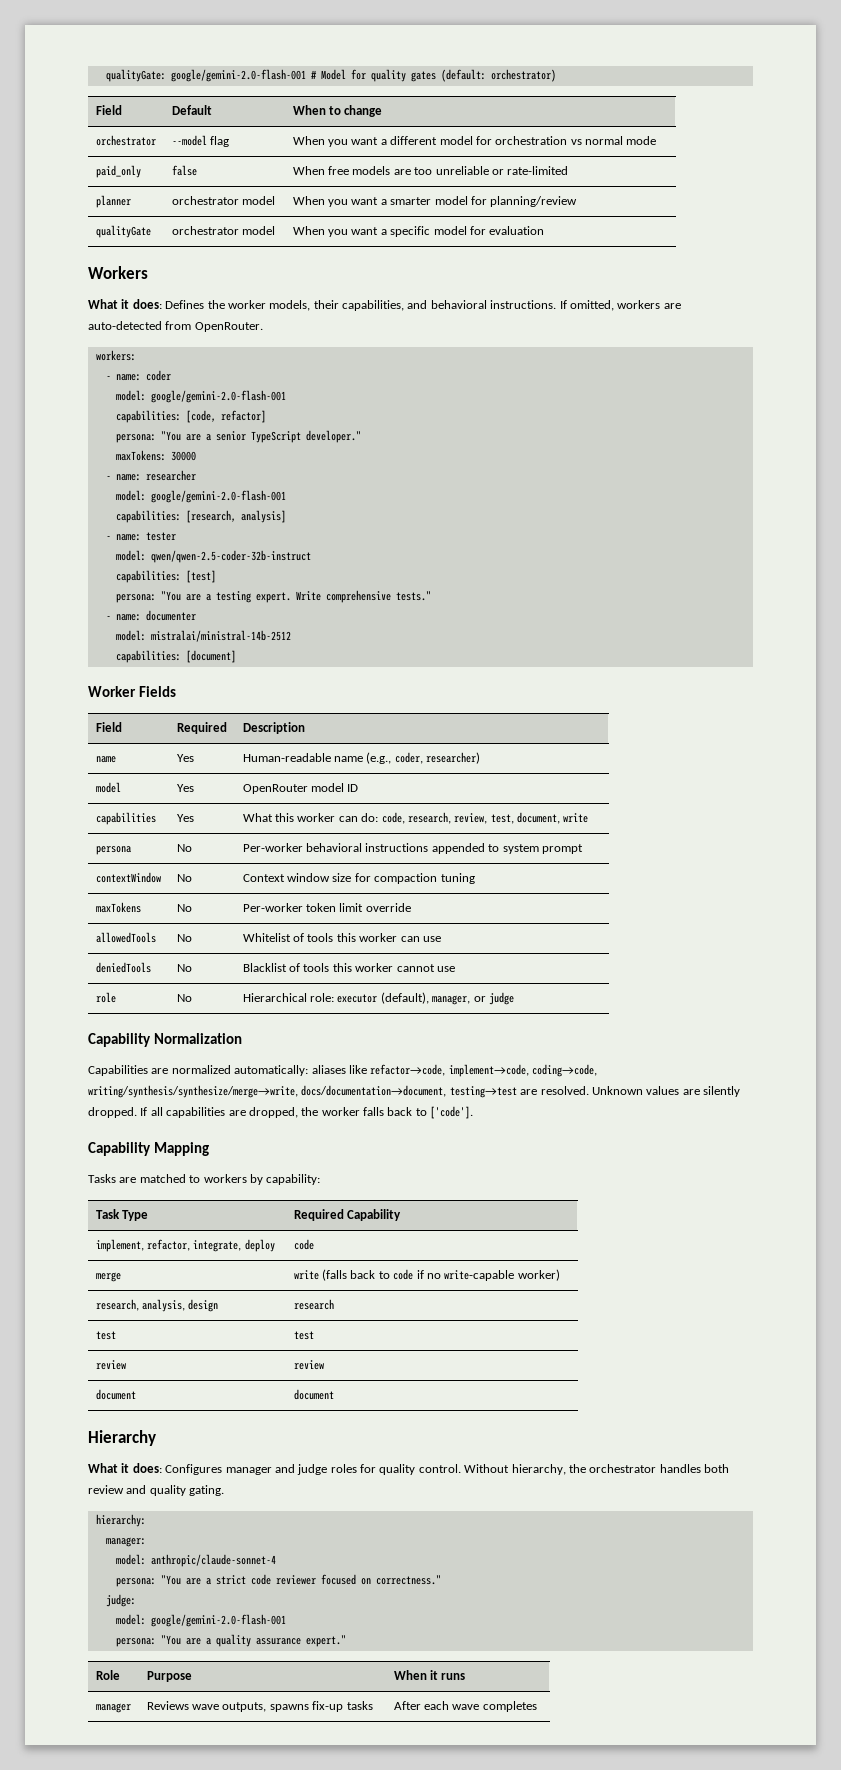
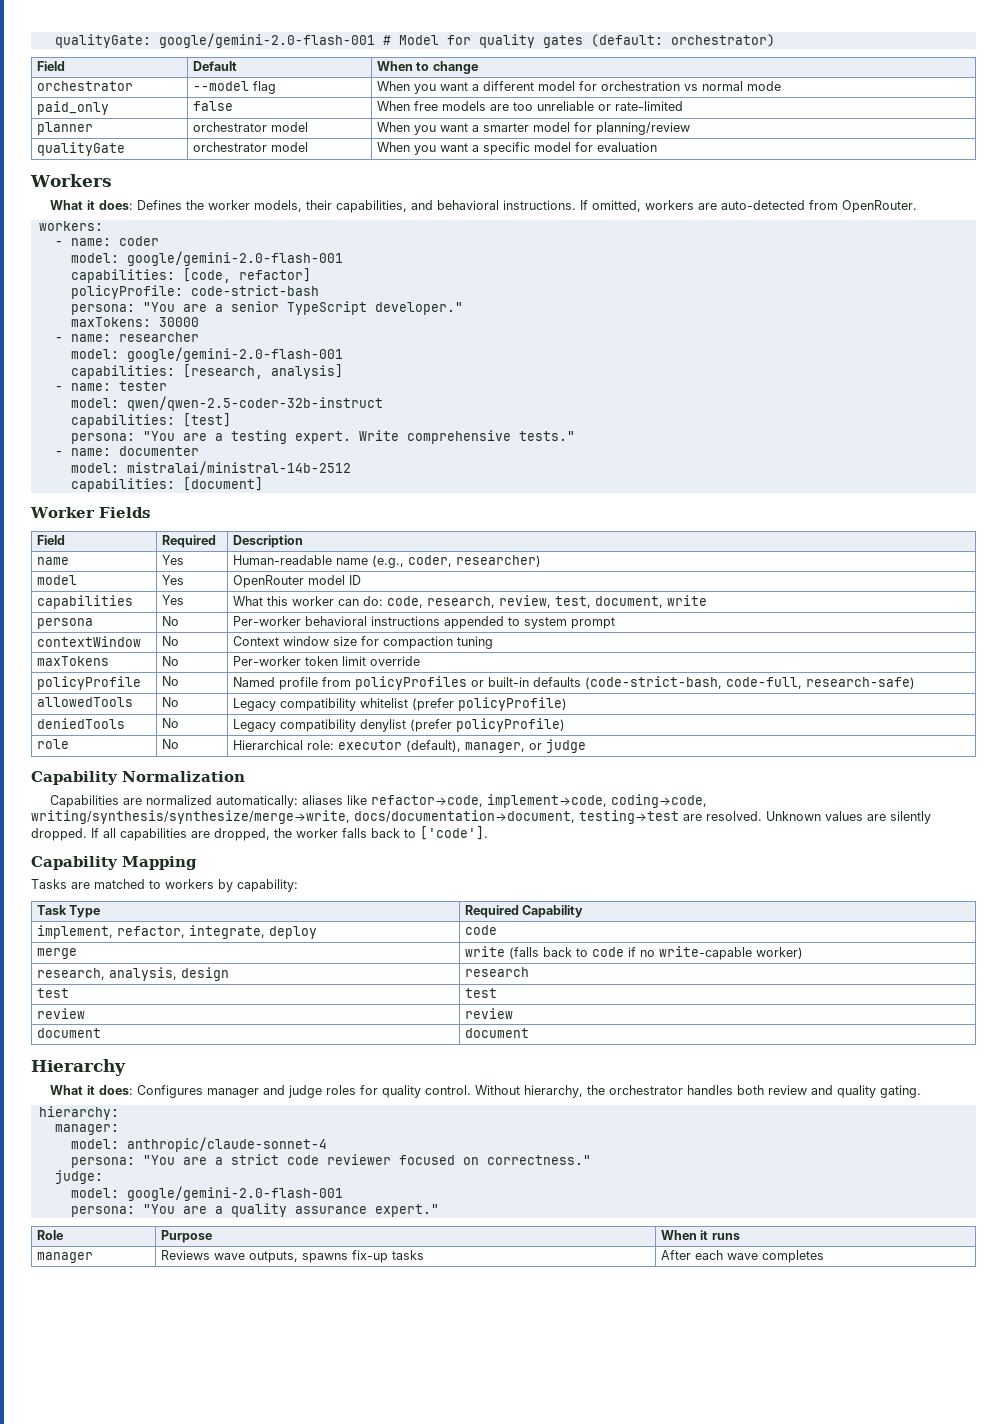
+ policyProfile: code-strict-bash
- allowedTools | No | Whitelist of tools this worker can use
- deniedTools | No | Blacklist of tools this worker cannot use
+ policyProfile | No | Named profile from policyProfiles or built-in defaults (code-strict-bash, code-full, research-safe)
+ allowedTools | No | Legacy compatibility whitelist (prefer policyProfile)
+ deniedTools | No | Legacy compatibility denylist (prefer policyProfile)

